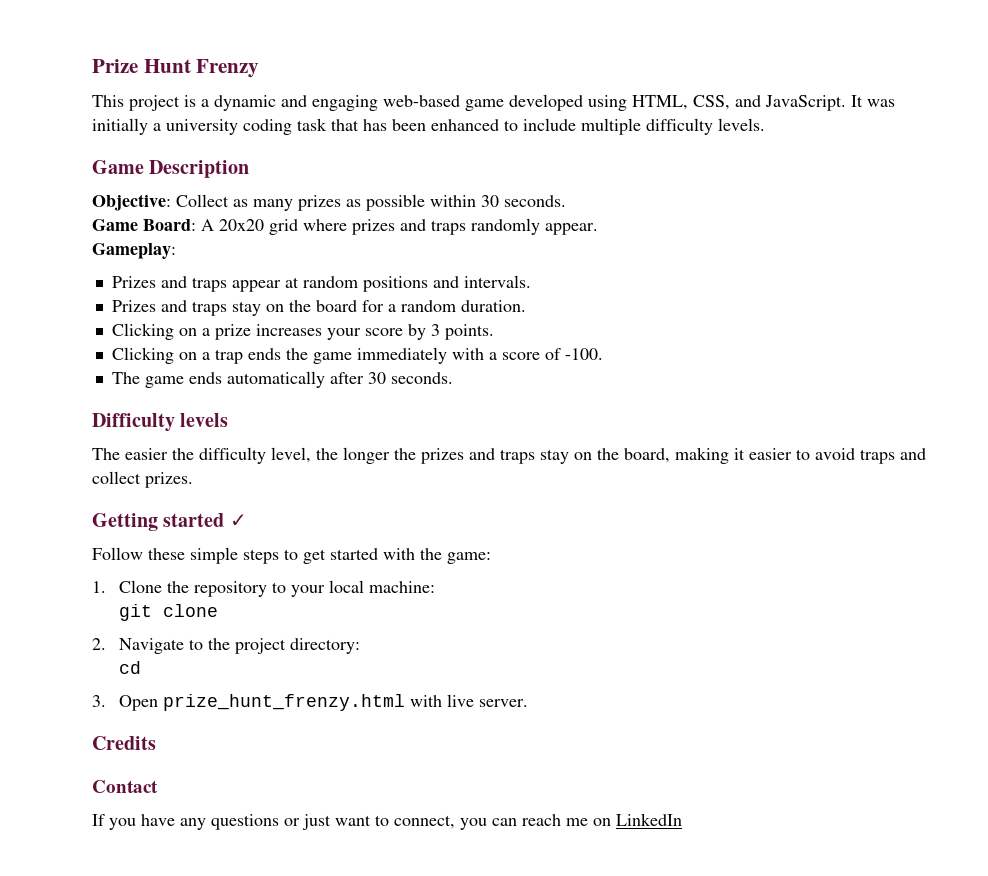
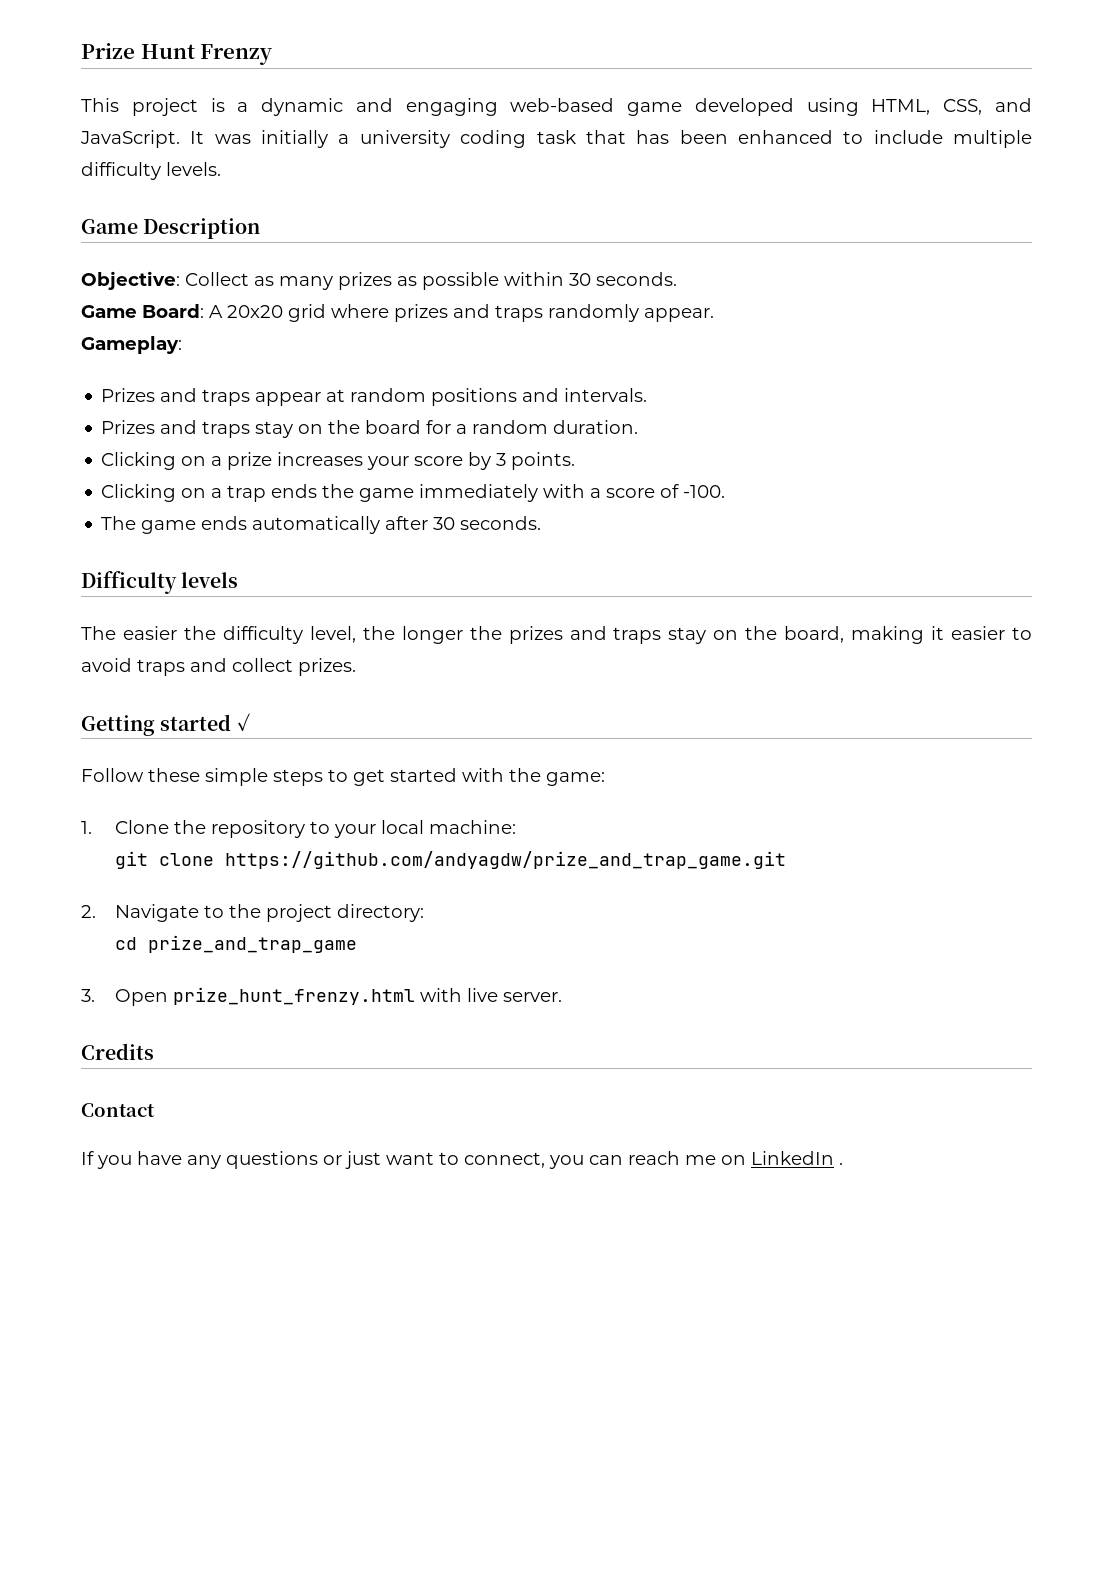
- git clone
+ git clone https://github.com/andyagdw/prize_and_trap_game.git
- cd
+ cd prize_and_trap_game
- If you have any questions or just want to connect, you can reach me on LinkedIn
+ If you have any questions or just want to connect, you can reach me on LinkedIn .

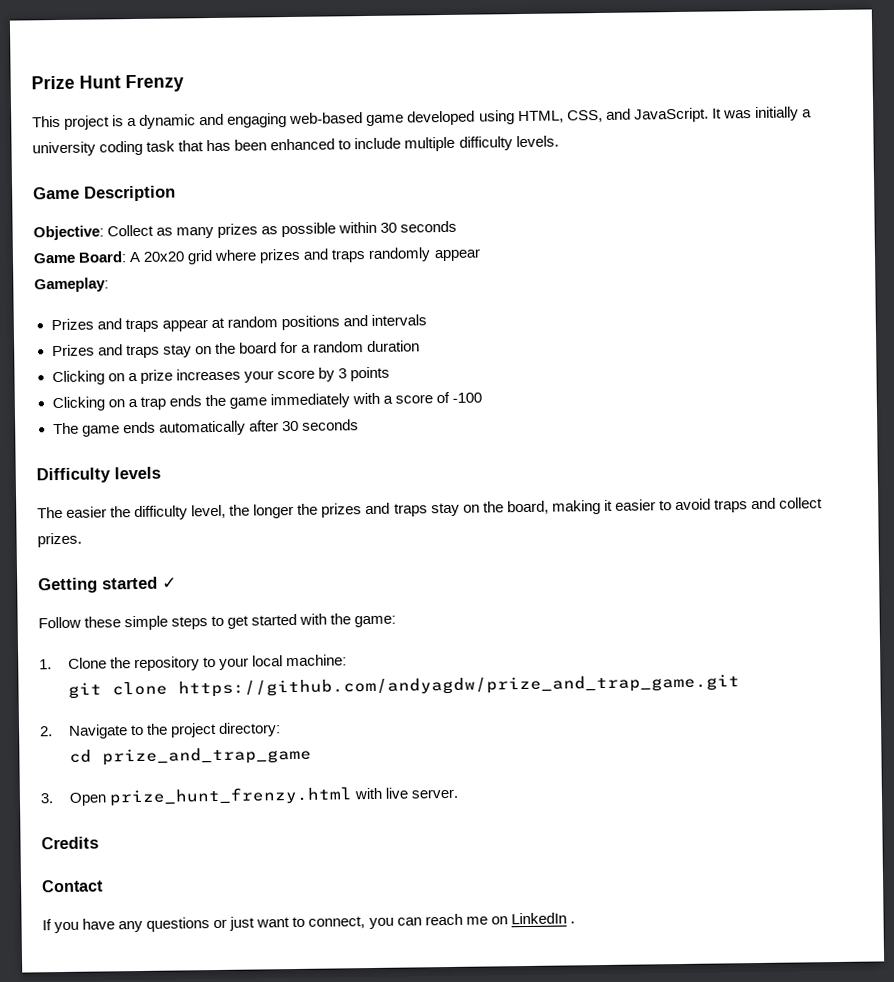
- Objective: Collect as many prizes as possible within 30 seconds.
+ Objective: Collect as many prizes as possible within 30 seconds
- Game Board: A 20x20 grid where prizes and traps randomly appear.
+ Game Board: A 20x20 grid where prizes and traps randomly appear
- Prizes and traps appear at random positions and intervals.
+ Prizes and traps appear at random positions and intervals
- Prizes and traps stay on the board for a random duration.
+ Prizes and traps stay on the board for a random duration
- Clicking on a prize increases your score by 3 points.
+ Clicking on a prize increases your score by 3 points
- Clicking on a trap ends the game immediately with a score of -100.
+ Clicking on a trap ends the game immediately with a score of -100
- The game ends automatically after 30 seconds.
+ The game ends automatically after 30 seconds

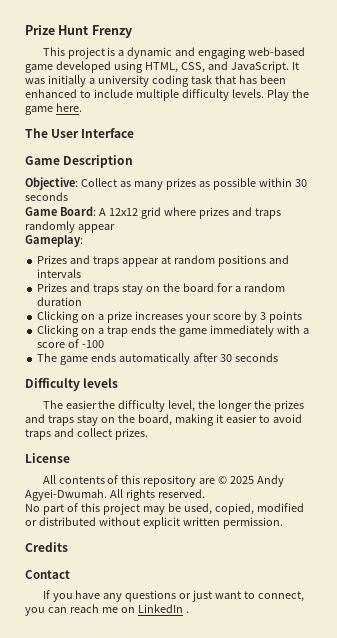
+ Play the game here.
+ The User Interface
- Game Board: A 20x20 grid where prizes and traps randomly appear
+ Game Board: A 12x12 grid where prizes and traps randomly appear
- Getting started ✓
- Follow these simple steps to get started with the game:
- 1. Clone the repository to your local machine:
- git clone https://github.com/andyagdw/prize_and_trap_game.git
- 2. Navigate to the project directory:
- cd prize_and_trap_game
- 3. Open prize_hunt_frenzy.html with live server.
+ License
+ All contents of this repository are © 2025 Andy Agyei-Dwumah. All rights reserved.
+ No part of this project may be used, copied, modified or distributed without explicit written permission.

